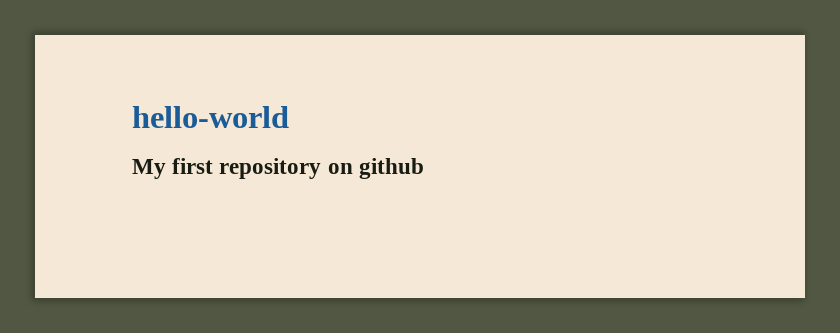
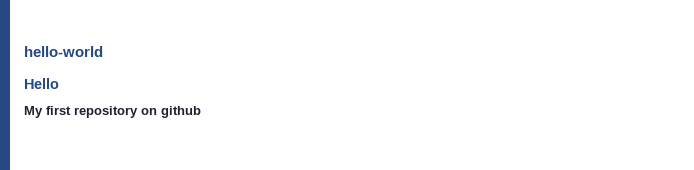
+ Hello

